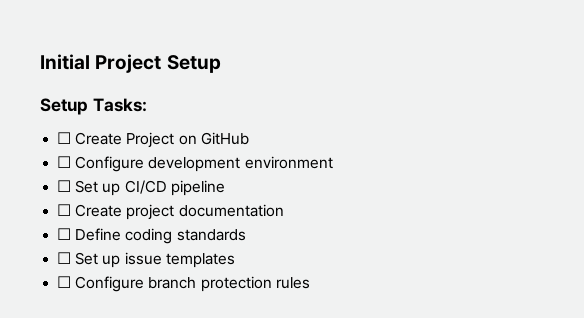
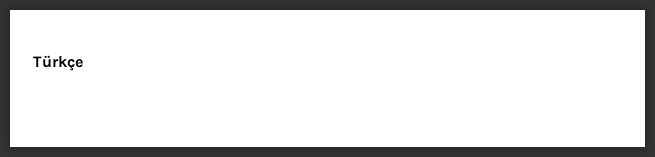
- Initial Project Setup
- Setup Tasks:
- ☐ Create Project on GitHub
- ☐ Configure development environment
- ☐ Set up CI/CD pipeline
- ☐ Create project documentation
- ☐ Define coding standards
- ☐ Set up issue templates
- ☐ Configure branch protection rules
+ Türkçe

